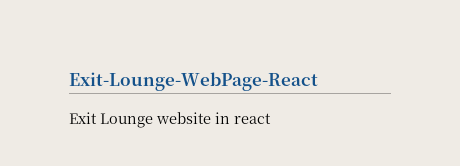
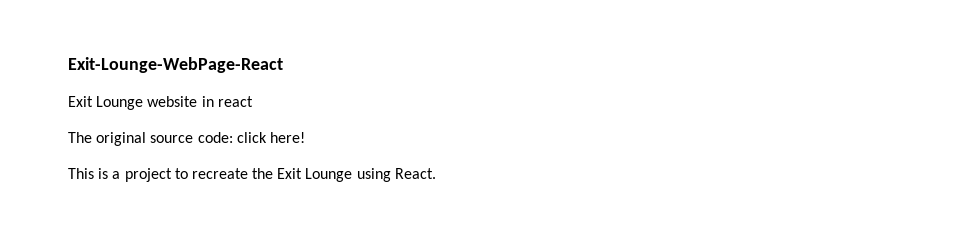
+ The original source code: click here!
+ This is a project to recreate the Exit Lounge using React.

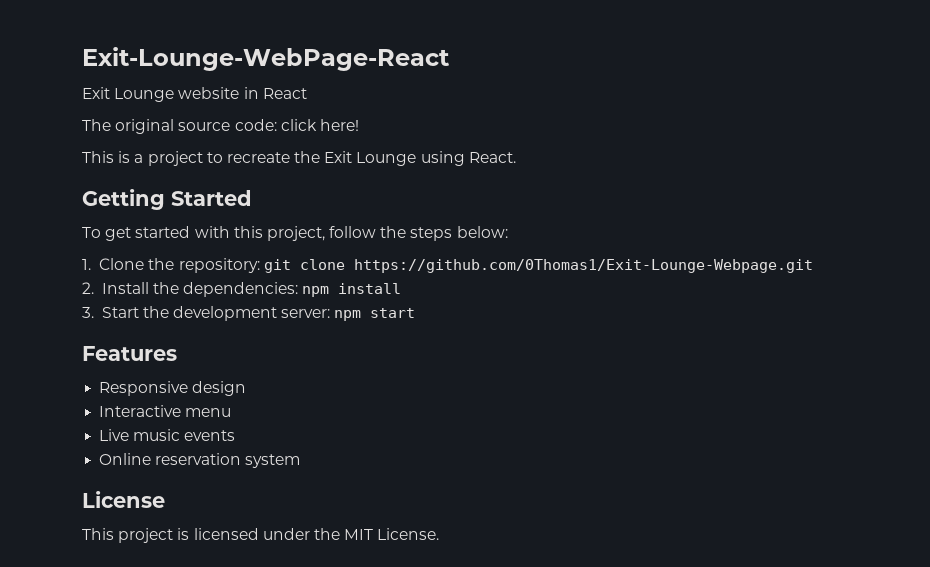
- Exit Lounge website in react
+ Exit Lounge website in React
+ Getting Started
+ To get started with this project, follow the steps below:
+ 1. Clone the repository: git clone https://github.com/0Thomas1/Exit-Lounge-Webpage.git
+ 2. Install the dependencies: npm install
+ 3. Start the development server: npm start
+ Features
+ Responsive design
+ Interactive menu
+ Live music events
+ Online reservation system
+ License
+ This project is licensed under the MIT License.

